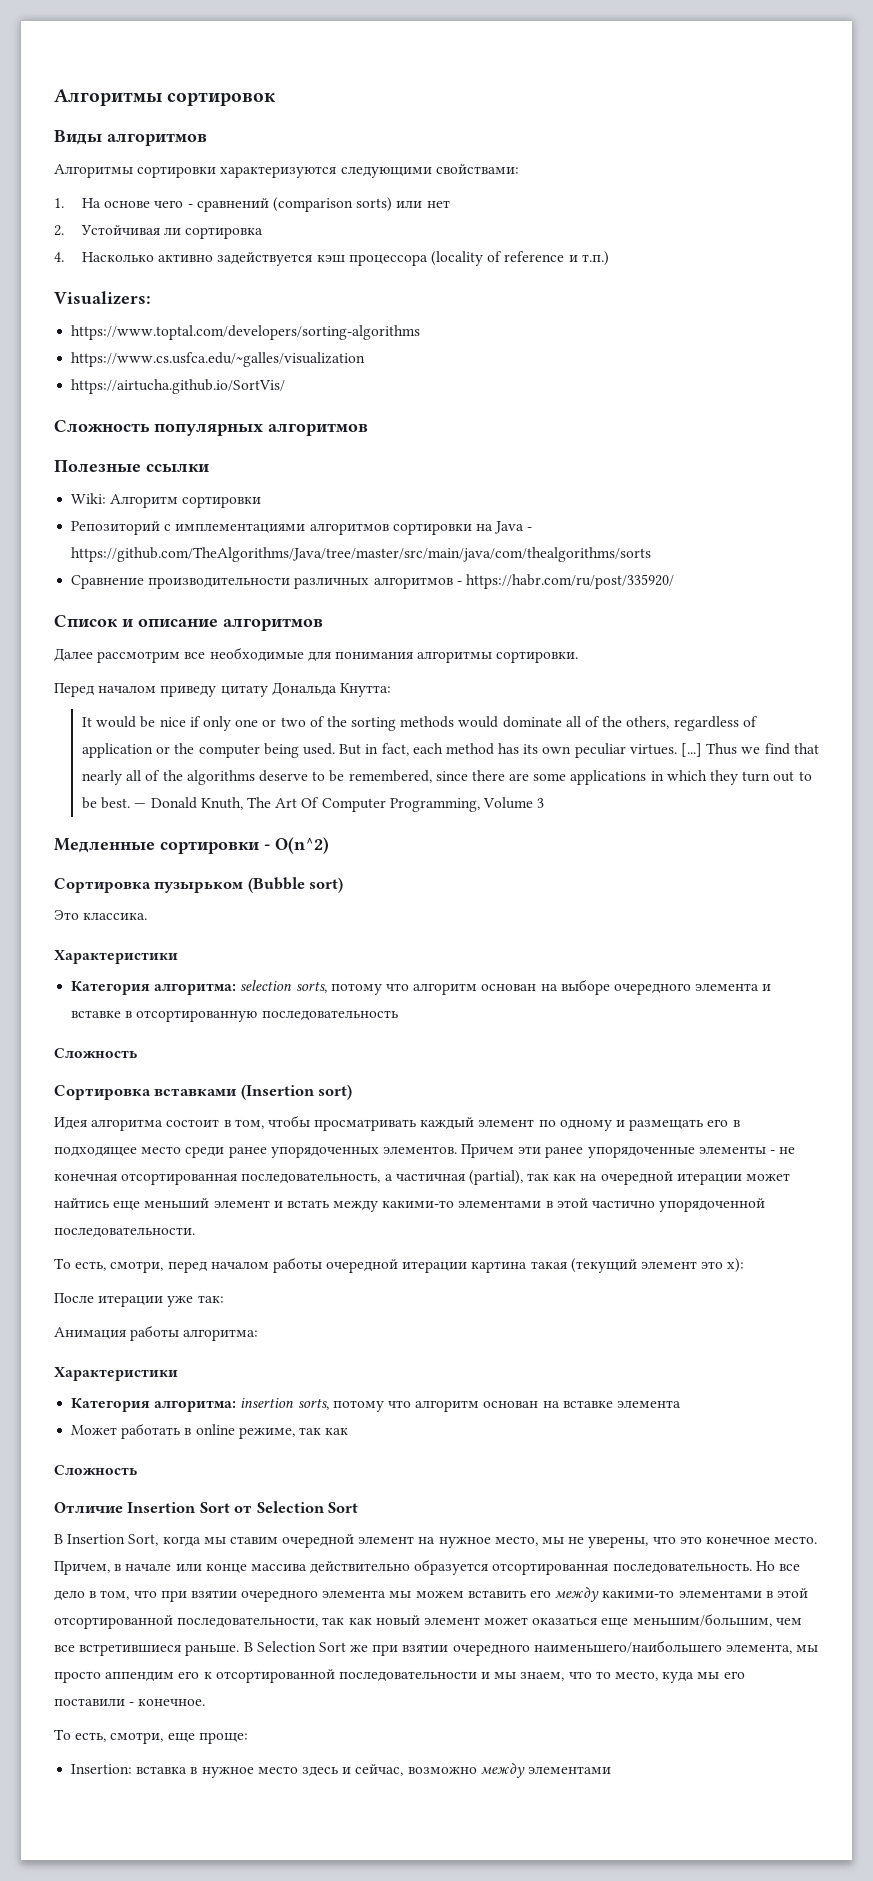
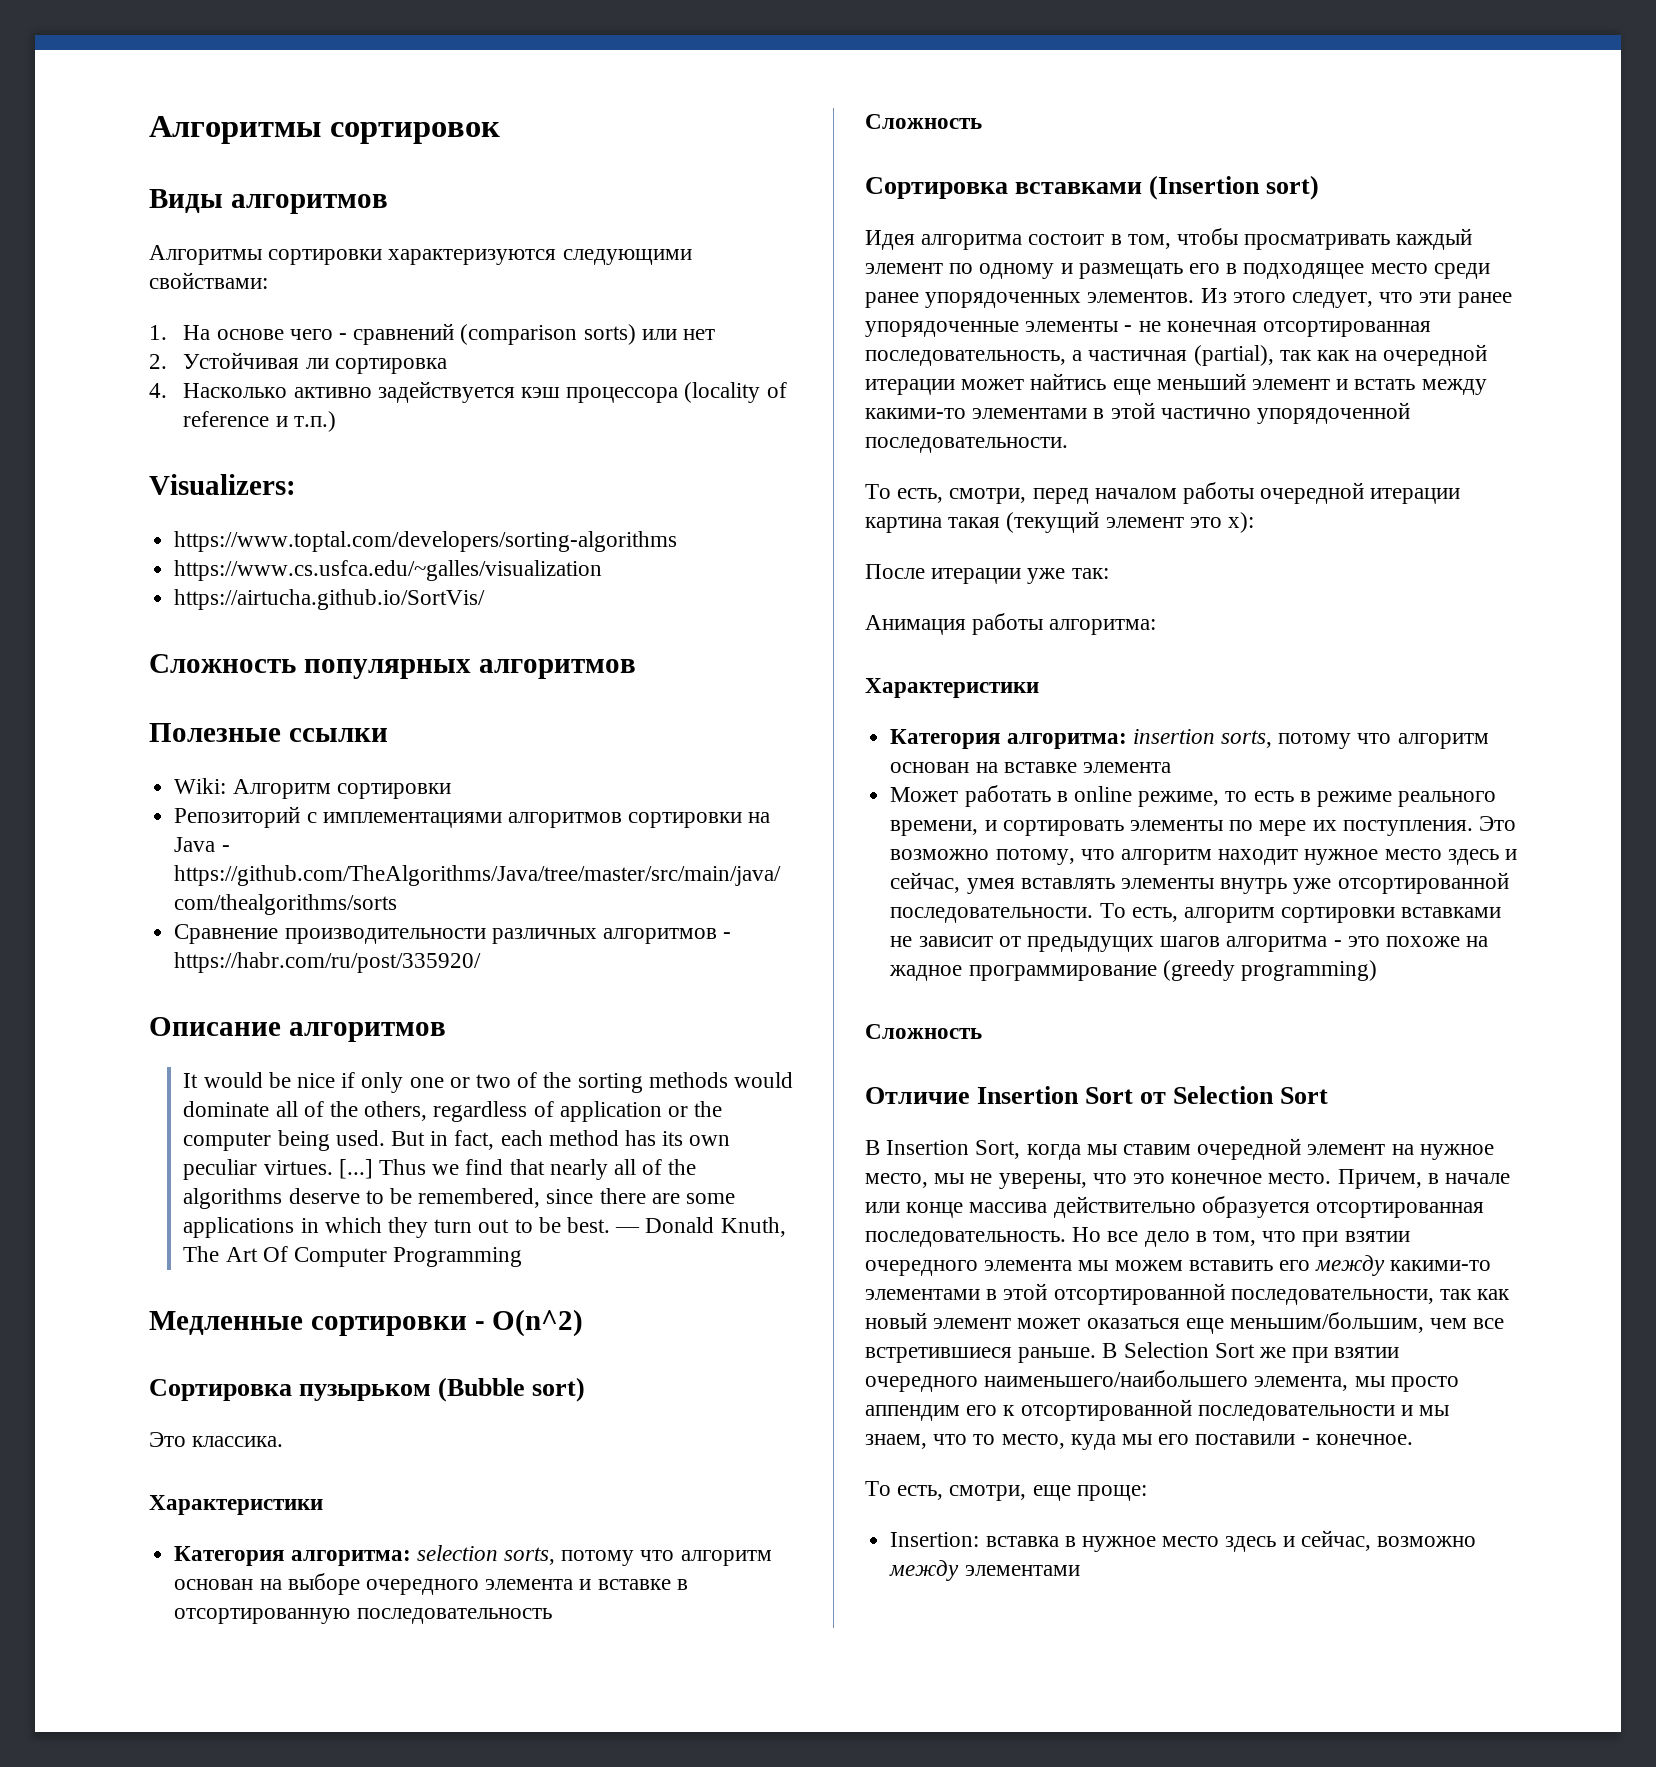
- Список и описание алгоритмов
- Далее рассмотрим все необходимые для понимания алгоритмы сортировки.
- Перед началом приведу цитату Дональда Кнутта:
+ Описание алгоритмов
- — Donald Knuth, The Art Of Computer Programming, Volume 3
+ — Donald Knuth, The Art Of Computer Programming
- Причем эти ранее упорядоченные элементы - не конечная отсортированная последовательность, а частичная (partial), так как на очередной итерации может найтись еще меньший элемент и встать между какими-то элементами в этой частично упорядоченной последовательности.
+ Из этого следует, что эти ранее упорядоченные элементы - не конечная отсортированная последовательность, а частичная (partial), так как на очередной итерации может найтись еще меньший элемент и встать между какими-то элементами в этой частично упорядоченной последовательности.
- Может работать в online режиме, так как
+ Может работать в online режиме, то есть в режиме реального времени, и сортировать элементы по мере их поступления. Это возможно потому, что алгоритм находит нужное место здесь и сейчас, умея вставлять элементы внутрь уже отсортированной последовательности. То есть, алгоритм сортировки вставками не зависит от предыдущих шагов алгоритма - это похоже на жадное программирование (greedy programming)

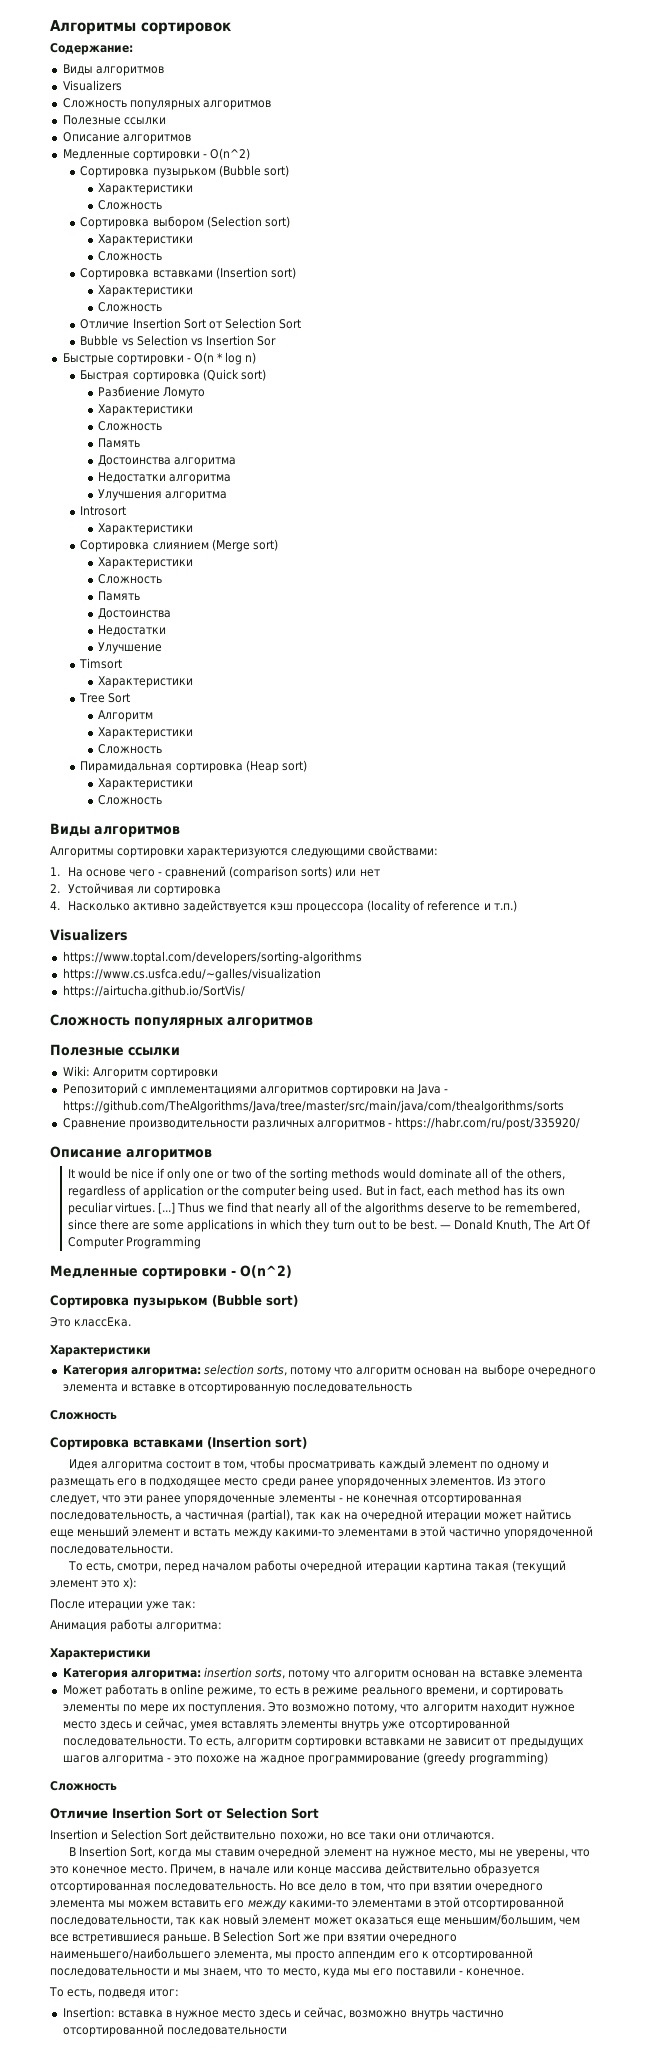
+ Содержание:
+ Виды алгоритмов
+ Visualizers
+ Сложность популярных алгоритмов
+ Полезные ссылки
+ Описание алгоритмов
+ Медленные сортировки - O(n^2)
+ Сортировка пузырьком (Bubble sort)
+ Характеристики
+ Сложность
+ Сортировка выбором (Selection sort)
+ Характеристики
+ Сложность
+ Сортировка вставками (Insertion sort)
+ Характеристики
+ Сложность
+ Отличие Insertion Sort от Selection Sort
+ Bubble vs Selection vs Insertion Sor
+ Быстрые сортировки - O(n * log n)
+ Быстрая сортировка (Quick sort)
+ Разбиение Ломуто
+ Характеристики
+ Сложность
+ Память
+ Достоинства алгоритма
+ Недостатки алгоритма
+ Улучшения алгоритма
+ Introsort
+ Характеристики
+ Сортировка слиянием (Merge sort)
+ Характеристики
+ Сложность
+ Память
+ Достоинства
+ Недостатки
+ Улучшение
+ Timsort
+ Характеристики
+ Tree Sort
+ Алгоритм
+ Характеристики
+ Сложность
+ Пирамидальная сортировка (Heap sort)
+ Характеристики
+ Сложность
  4. Насколько активно задействуется кэш процессора (locality of reference и т.п.)
- Visualizers:
+ Visualizers
- Это классика.
+ Это классЕка.
+ Insertion и Selection Sort действительно похожи, но все таки они отличаются.
- То есть, смотри, еще проще:
+ То есть, подведя итог:
- Insertion: вставка в нужное место здесь и сейчас, возможно между элементами
+ Insertion: вставка в нужное место здесь и сейчас, возможно внутрь частично отсортированной последовательности

